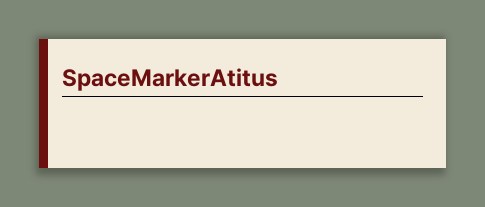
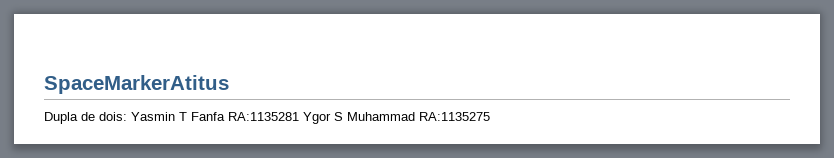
+ Dupla de dois: Yasmin T Fanfa RA:1135281 Ygor S Muhammad RA:1135275

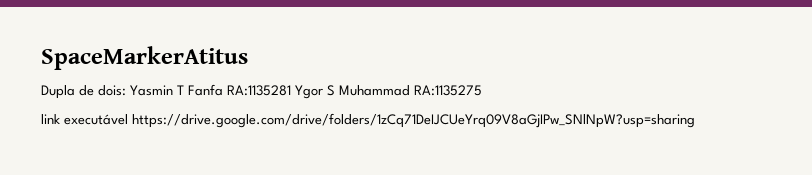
+ link executável https://drive.google.com/drive/folders/1zCq71DeIJCUeYrq09V8aGjIPw_SNlNpW?usp=sharing

